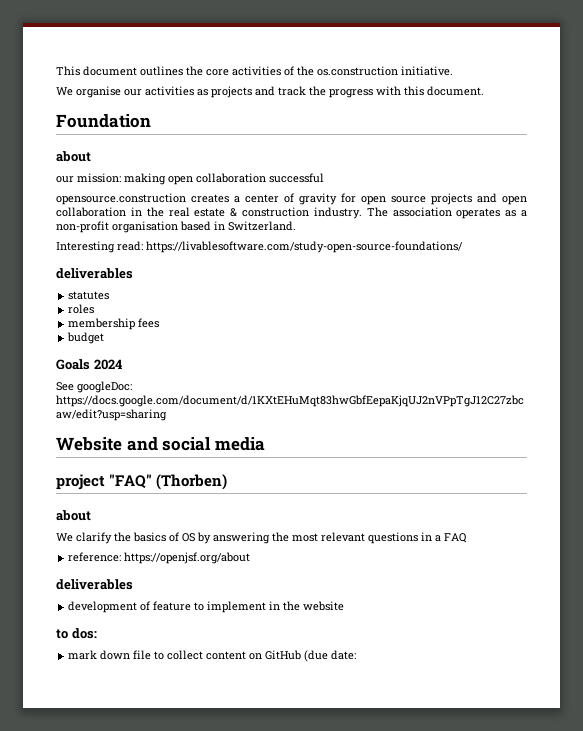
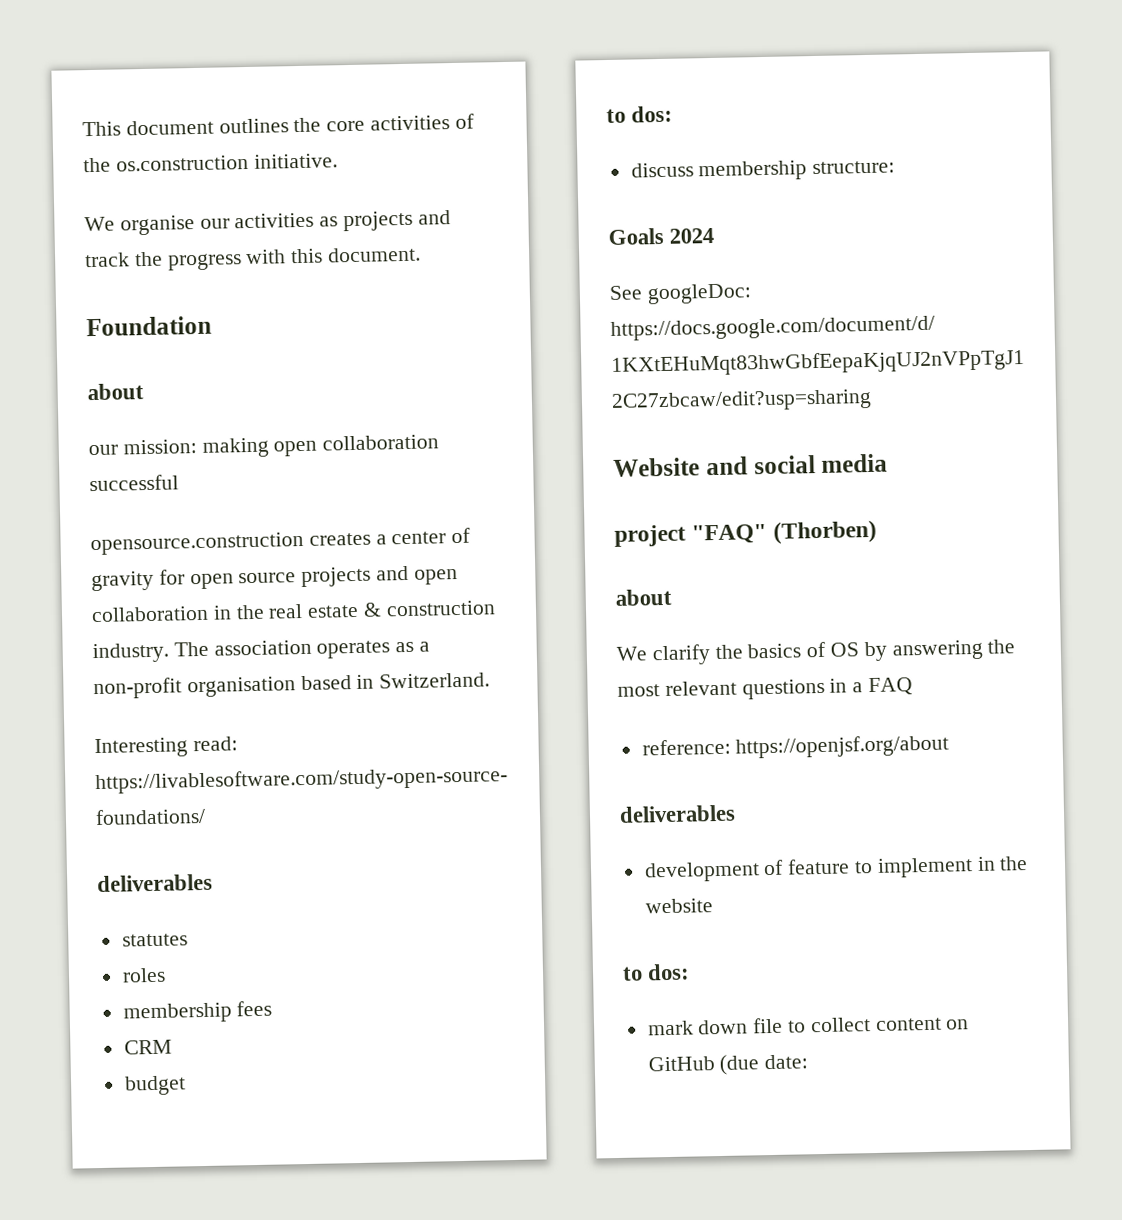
+ CRM
  budget
+ to dos:
+ discuss membership structure:

